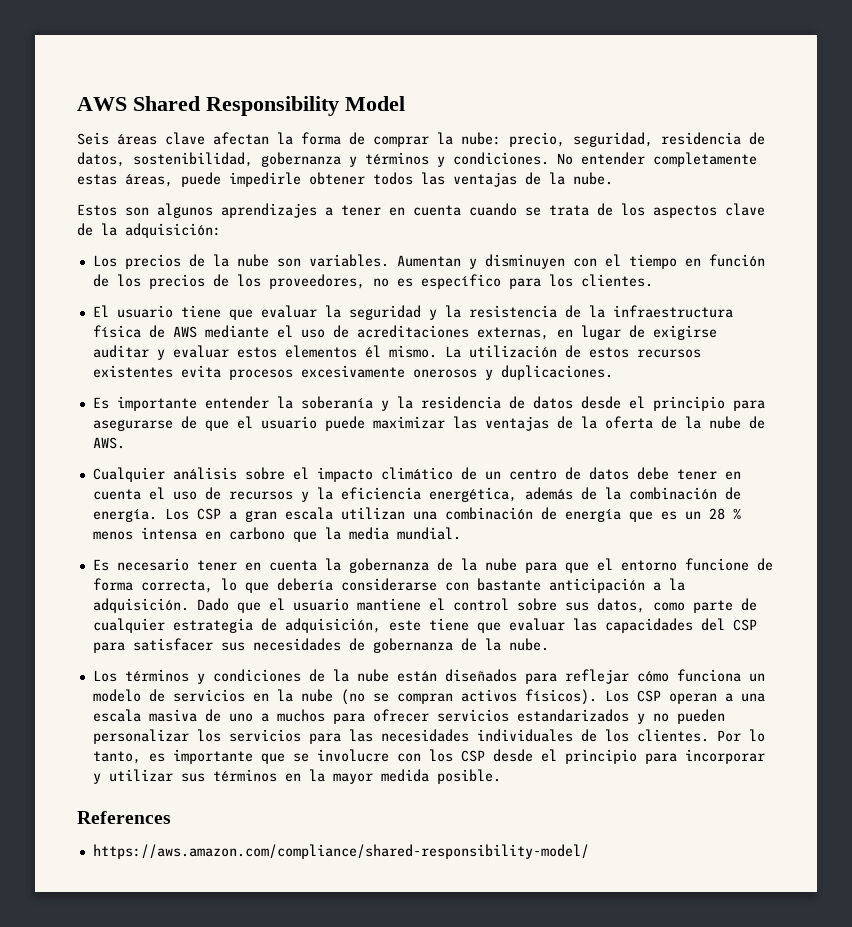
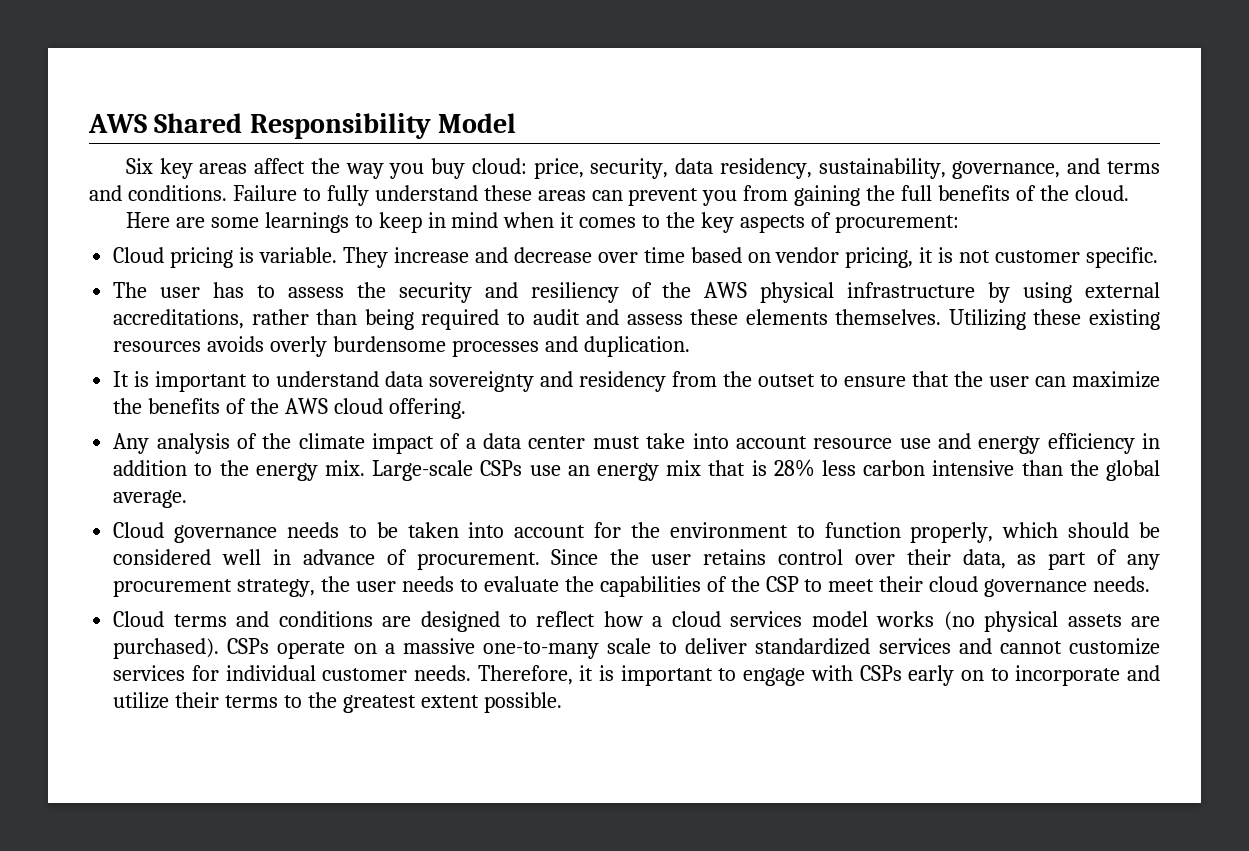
- Seis áreas clave afectan la forma de comprar la nube: precio, seguridad, residencia de datos, sostenibilidad, gobernanza y términos y condiciones. No entender completamente estas áreas, puede impedirle obtener todos las ventajas de la nube.
- Estos son algunos aprendizajes a tener en cuenta cuando se trata de los aspectos clave de la adquisición:
- Los precios de la nube son variables. Aumentan y disminuyen con el tiempo en función de los precios de los proveedores, no es específico para los clientes.
- El usuario tiene que evaluar la seguridad y la resistencia de la infraestructura física de AWS mediante el uso de acreditaciones externas, en lugar de exigirse auditar y evaluar estos elementos él mismo. La utilización de estos recursos existentes evita procesos excesivamente onerosos y duplicaciones.
- Es importante entender la soberanía y la residencia de datos desde el principio para asegurarse de que el usuario puede maximizar las ventajas de la oferta de la nube de AWS.
- Cualquier análisis sobre el impacto climático de un centro de datos debe tener en cuenta el uso de recursos y la eficiencia energética, además de la combinación de energía. Los CSP a gran escala utilizan una combinación de energía que es un 28 % menos intensa en carbono que la media mundial.
- Es necesario tener en cuenta la gobernanza de la nube para que el entorno funcione de forma correcta, lo que debería considerarse con bastante anticipación a la adquisición. Dado que el usuario mantiene el control sobre sus datos, como parte de cualquier estrategia de adquisición, este tiene que evaluar las capacidades del CSP para satisfacer sus necesidades de gobernanza de la nube.
- Los términos y condiciones de la nube están diseñados para reflejar cómo funciona un modelo de servicios en la nube (no se compran activos físicos). Los CSP operan a una escala masiva de uno a muchos para ofrecer servicios estandarizados y no pueden personalizar los servicios para las necesidades individuales de los clientes. Por lo tanto, es importante que se involucre con los CSP desde el principio para incorporar y utilizar sus términos en la mayor medida posible.
- References
- https://aws.amazon.com/compliance/shared-responsibility-model/
+ Six key areas affect the way you buy cloud: price, security, data residency, sustainability, governance, and terms and conditions. Failure to fully understand these areas can prevent you from gaining the full benefits of the cloud.
+ Here are some learnings to keep in mind when it comes to the key aspects of procurement:
+ Cloud pricing is variable. They increase and decrease over time based on vendor pricing, it is not customer specific.
+ The user has to assess the security and resiliency of the AWS physical infrastructure by using external accreditations, rather than being required to audit and assess these elements themselves. Utilizing these existing resources avoids overly burdensome processes and duplication.
+ It is important to understand data sovereignty and residency from the outset to ensure that the user can maximize the benefits of the AWS cloud offering.
+ Any analysis of the climate impact of a data center must take into account resource use and energy efficiency in addition to the energy mix. Large-scale CSPs use an energy mix that is 28% less carbon intensive than the global average.
+ Cloud governance needs to be taken into account for the environment to function properly, which should be considered well in advance of procurement. Since the user retains control over their data, as part of any procurement strategy, the user needs to evaluate the capabilities of the CSP to meet their cloud governance needs.
+ Cloud terms and conditions are designed to reflect how a cloud services model works (no physical assets are purchased). CSPs operate on a massive one-to-many scale to deliver standardized services and cannot customize services for individual customer needs. Therefore, it is important to engage with CSPs early on to incorporate and utilize their terms to the greatest extent possible.

